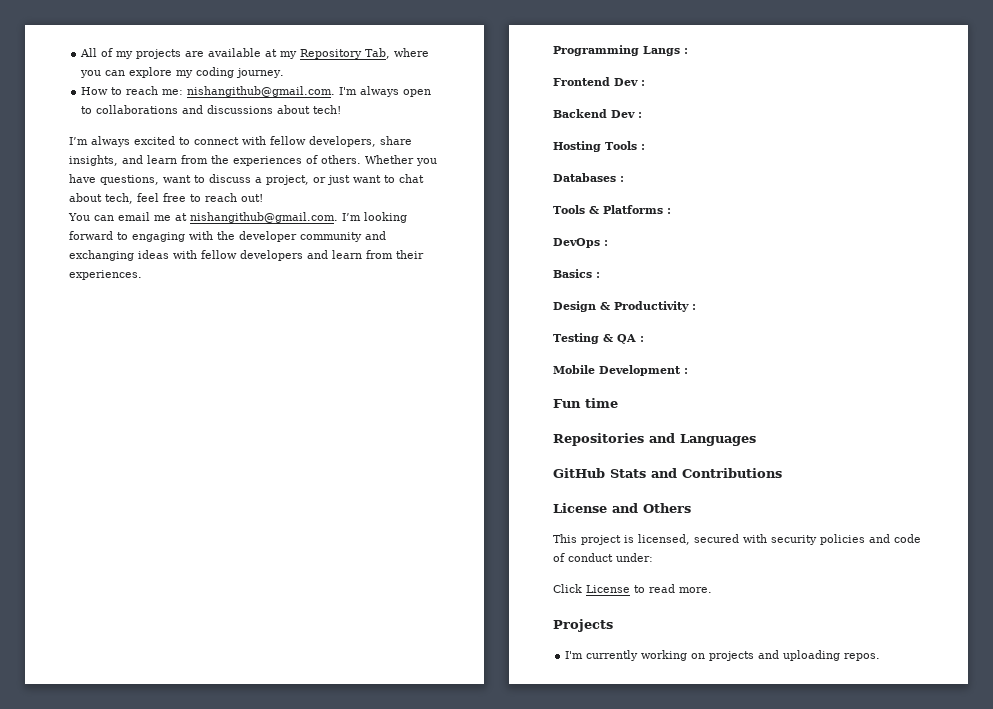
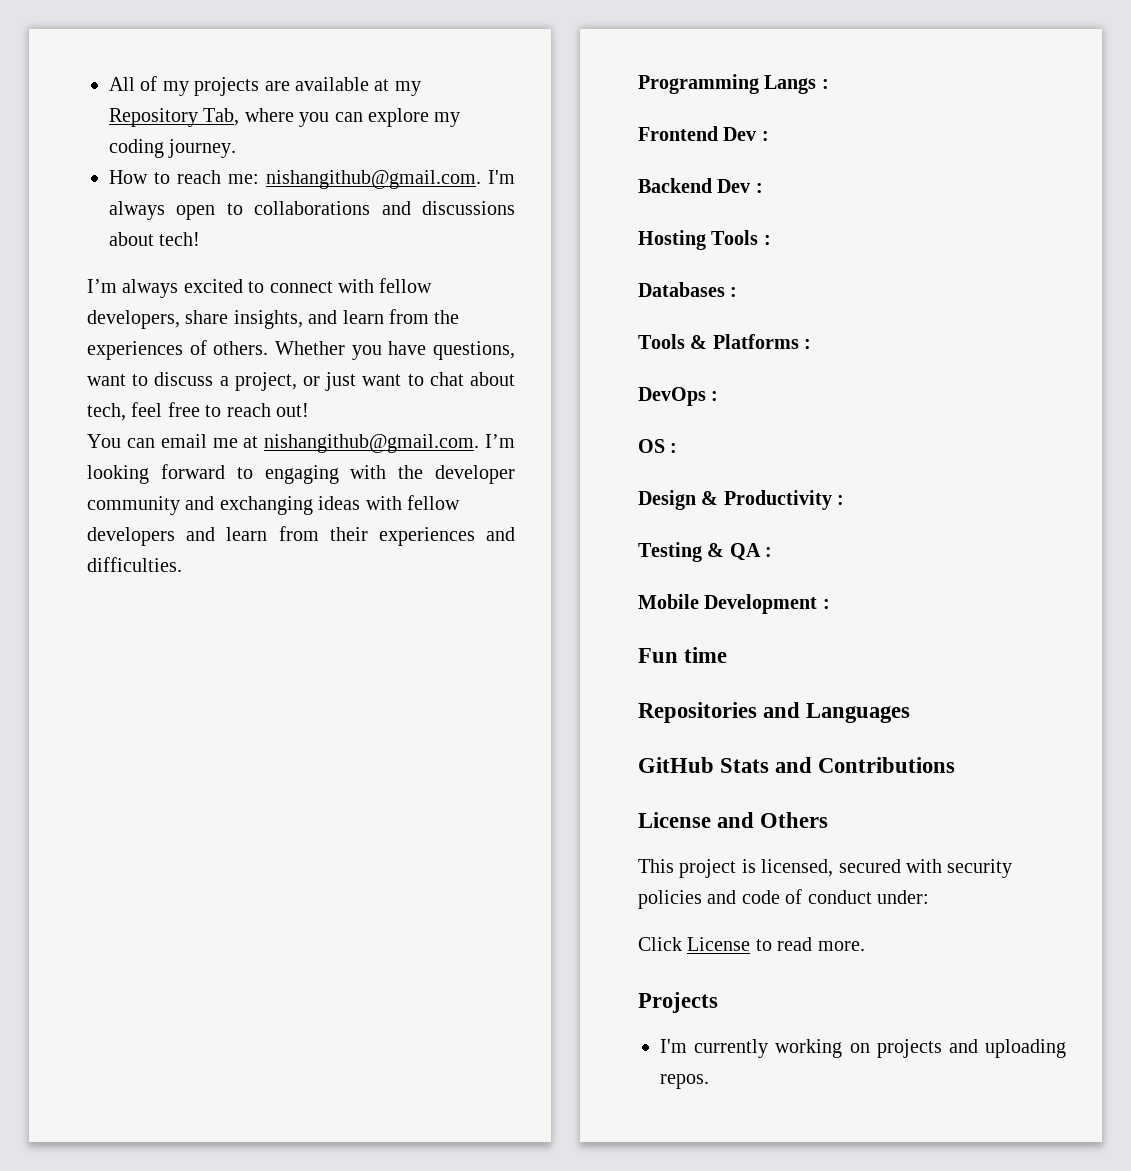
- You can email me at nishangithub@gmail.com. I’m looking forward to engaging with the developer community and exchanging ideas with fellow developers and learn from their experiences.
+ You can email me at nishangithub@gmail.com. I’m looking forward to engaging with the developer community and exchanging ideas with fellow developers and learn from their experiences and difficulties.
- Basics :
+ OS :

